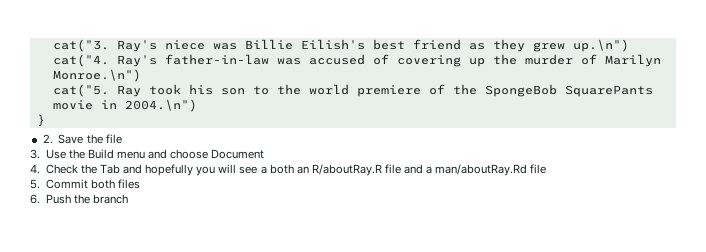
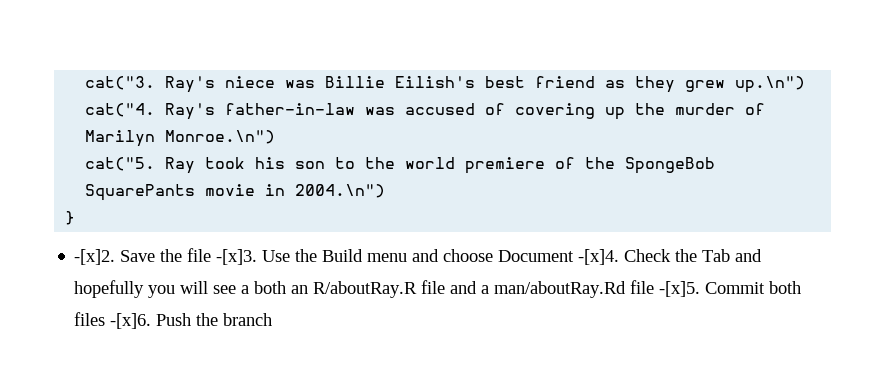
- 2. Save the file
- 3. Use the Build menu and choose Document
- 4. Check the Tab and hopefully you will see a both an R/aboutRay.R file and a man/aboutRay.Rd file
- 5. Commit both files
- 6. Push the branch
+ -[x]2. Save the file -[x]3. Use the Build menu and choose Document -[x]4. Check the Tab and hopefully you will see a both an R/aboutRay.R file and a man/aboutRay.Rd file -[x]5. Commit both files -[x]6. Push the branch

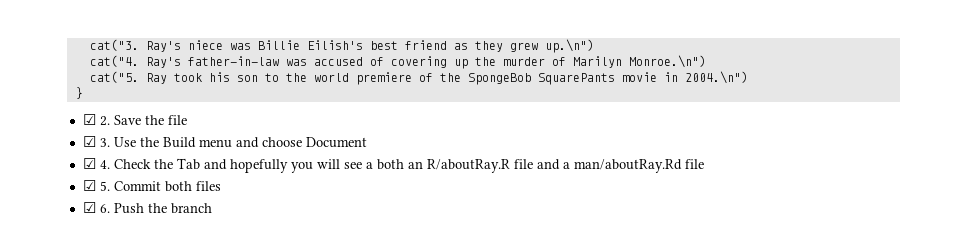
- -[x]2. Save the file -[x]3. Use the Build menu and choose Document -[x]4. Check the Tab and hopefully you will see a both an R/aboutRay.R file and a man/aboutRay.Rd file -[x]5. Commit both files -[x]6. Push the branch
+ ☑ 2. Save the file
+ ☑ 3. Use the Build menu and choose Document
+ ☑ 4. Check the Tab and hopefully you will see a both an R/aboutRay.R file and a man/aboutRay.Rd file
+ ☑ 5. Commit both files
+ ☑ 6. Push the branch

